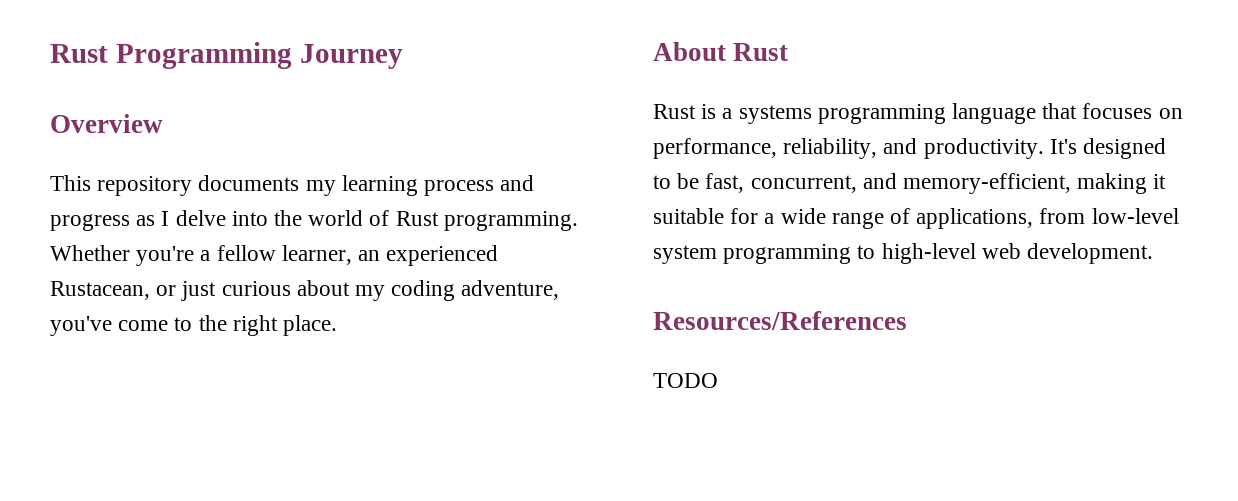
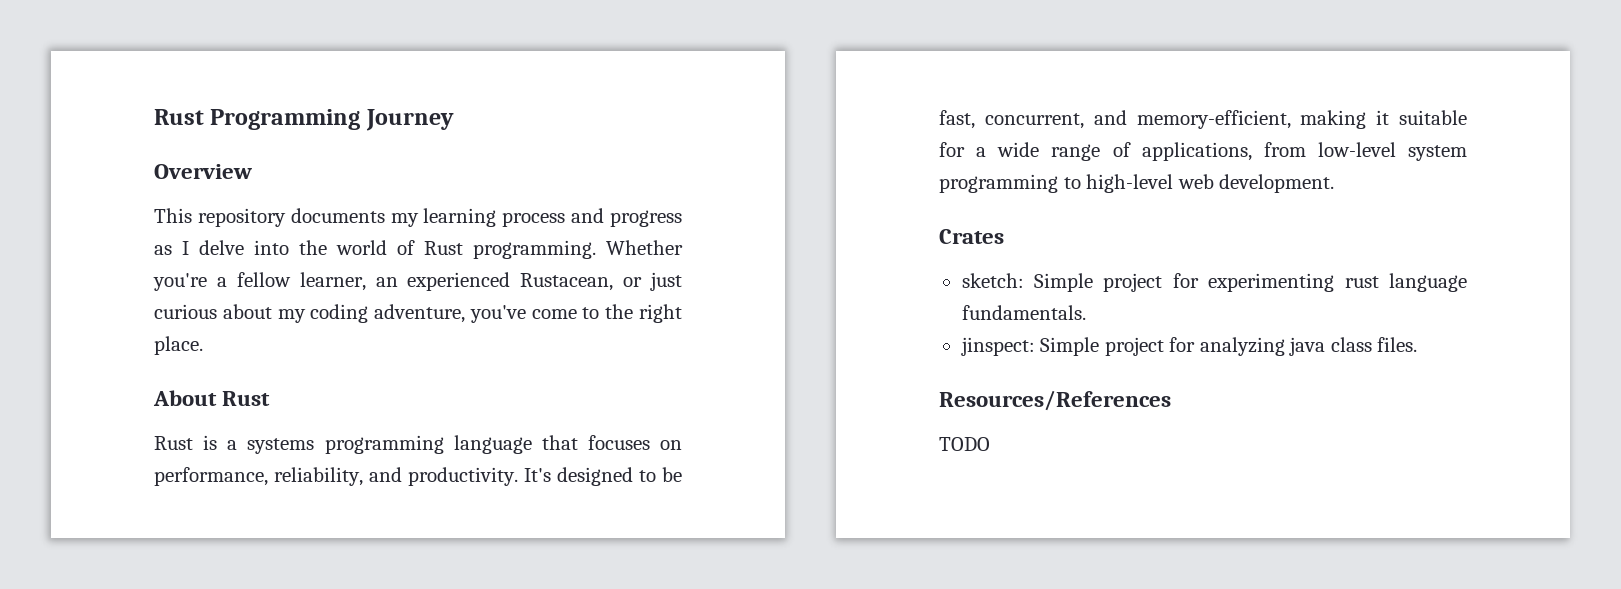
+ Crates
+ sketch: Simple project for experimenting rust language fundamentals.
+ jinspect: Simple project for analyzing java class files.

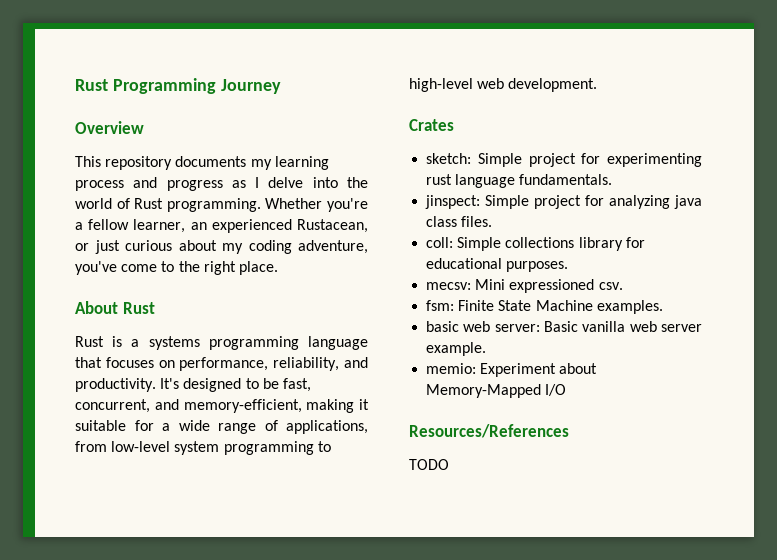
+ coll: Simple collections library for educational purposes.
+ mecsv: Mini expressioned csv.
+ fsm: Finite State Machine examples.
+ basic web server: Basic vanilla web server example.
+ memio: Experiment about Memory-Mapped I/O

